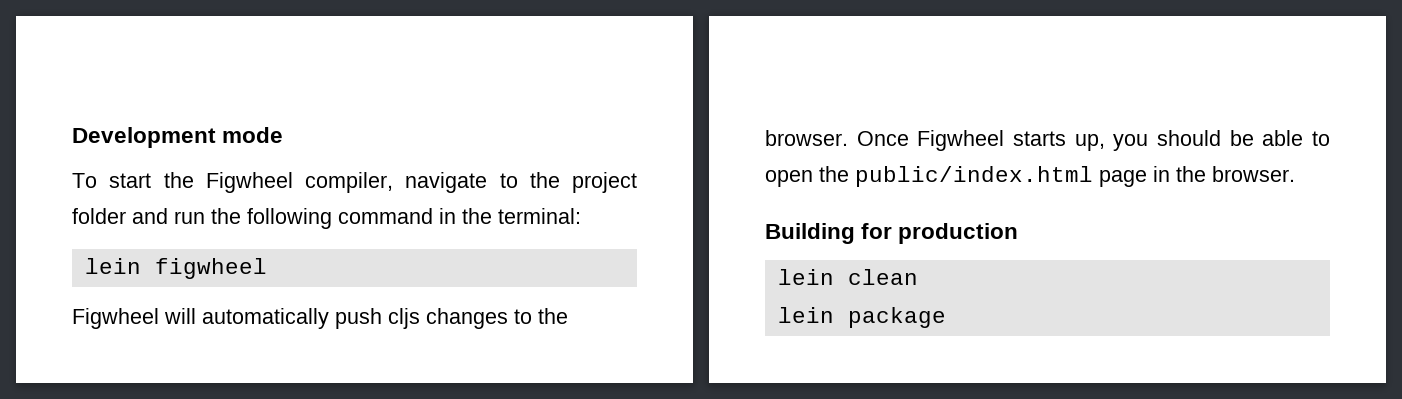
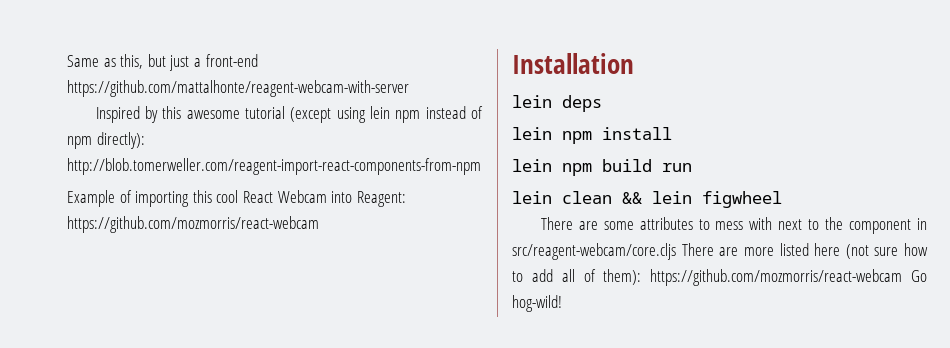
- Development mode
- To start the Figwheel compiler, navigate to the project folder and run the following command in the terminal:
- lein figwheel
- Figwheel will automatically push cljs changes to the browser. Once Figwheel starts up, you should be able to open the public/index.html page in the browser.
- Building for production
- lein clean
- lein package
+ Same as this, but just a front-end https://github.com/mattalhonte/reagent-webcam-with-server
+ Inspired by this awesome tutorial (except using lein npm instead of npm directly): http://blob.tomerweller.com/reagent-import-react-components-from-npm
+ Example of importing this cool React Webcam into Reagent: https://github.com/mozmorris/react-webcam
+ Installation
+ lein deps
+ lein npm install
+ lein npm build run
+ lein clean && lein figwheel
+ There are some attributes to mess with next to the component in src/reagent-webcam/core.cljs There are more listed here (not sure how to add all of them): https://github.com/mozmorris/react-webcam Go hog-wild!

